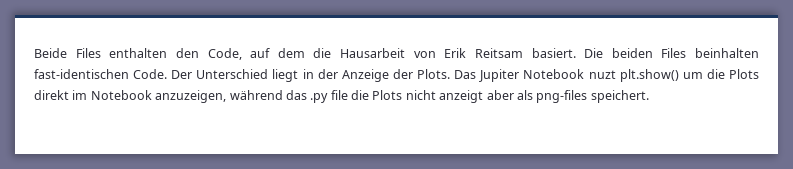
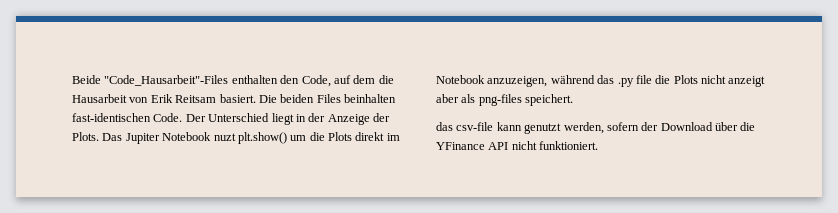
- Beide Files enthalten den Code, auf dem die Hausarbeit von Erik Reitsam basiert.
+ Beide "Code_Hausarbeit"-Files enthalten den Code, auf dem die Hausarbeit von Erik Reitsam basiert.
+ das csv-file kann genutzt werden, sofern der Download über die YFinance API nicht funktioniert.

